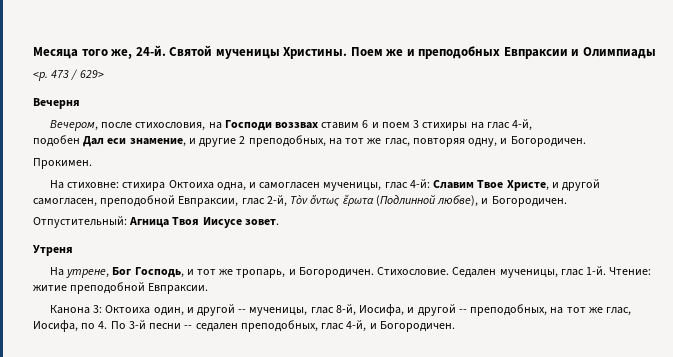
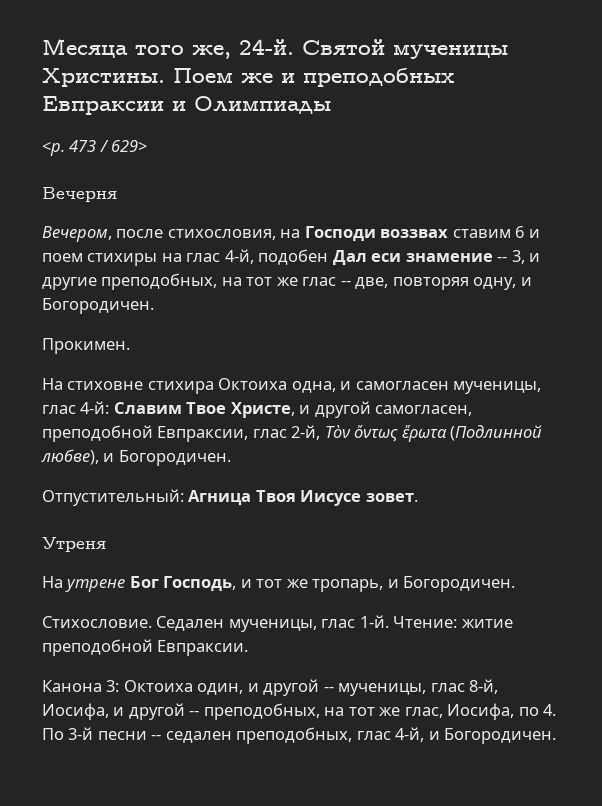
- Вечером, после стихословия, на Господи воззвах ставим 6 и поем 3 стихиры на глас 4-й,
- подобен Дал еси знамение, и другие 2 преподобных, на тот же глас, повторяя одну, и Богородичен.
+ Вечером, после стихословия, на Господи воззвах ставим 6 и поем стихиры на глас 4-й, подобен Дал еси знамение -- 3, и другие преподобных, на тот же глас -- две, повторяя одну, и Богородичен.
- На стиховне: стихира Октоиха одна, и самогласен мученицы, глас 4-й: Славим Твое Христе, и другой самогласен, преподобной Евпраксии, глас 2-й, Τὸν ὄντως ἔρωτα (Подлинной любве), и Богородичен.
+ На стиховне стихира Октоиха одна, и самогласен мученицы, глас 4-й: Славим Твое Христе, и другой самогласен, преподобной Евпраксии, глас 2-й, Τὸν ὄντως ἔρωτα (Подлинной любве), и Богородичен.
- На утрене, Бог Господь, и тот же тропарь, и Богородичен. Стихословие.
+ На утрене Бог Господь, и тот же тропарь, и Богородичен.
+ Стихословие.

